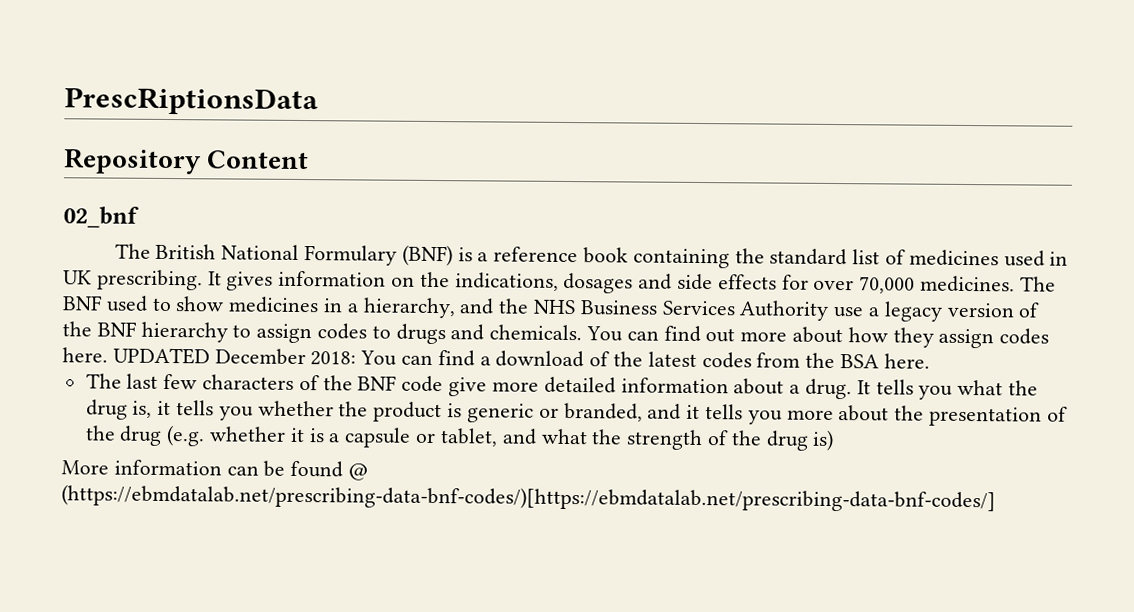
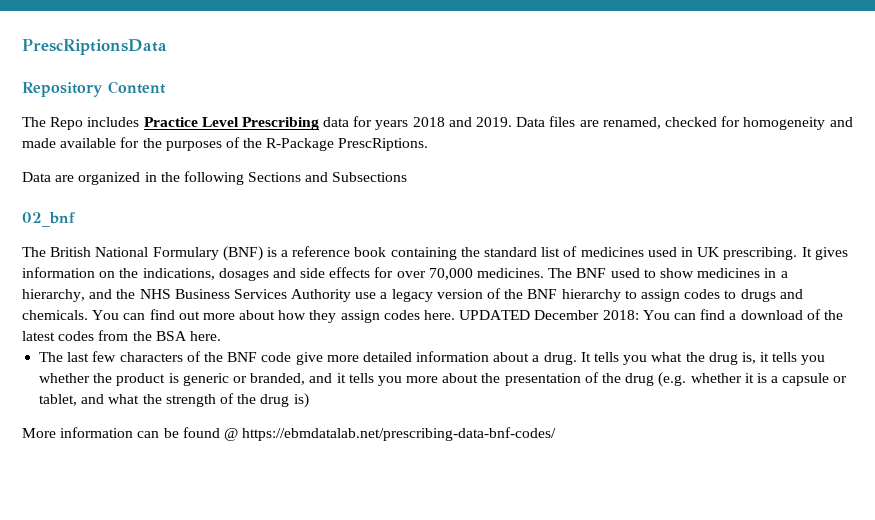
+ The Repo includes Practice Level Prescribing data for years 2018 and 2019. Data files are renamed, checked for homogeneity and made available for the purposes of the R-Package PrescRiptions.
+ Data are organized in the following Sections and Subsections
- More information can be found @ (https://ebmdatalab.net/prescribing-data-bnf-codes/)[https://ebmdatalab.net/prescribing-data-bnf-codes/]
+ More information can be found @ https://ebmdatalab.net/prescribing-data-bnf-codes/

